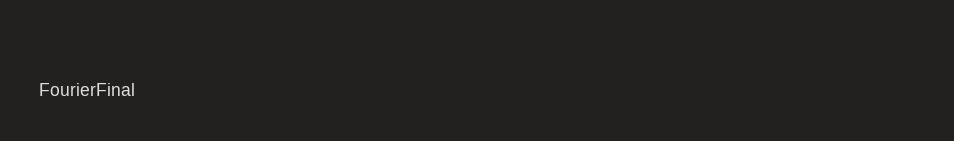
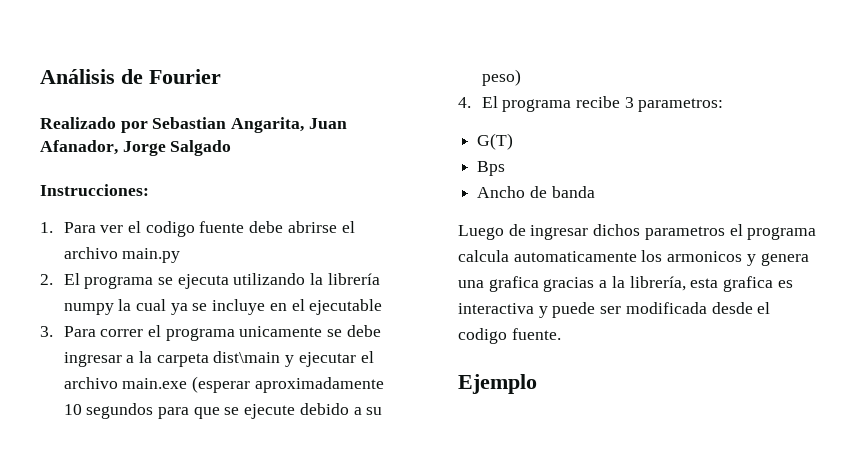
- FourierFinal
+ Análisis de Fourier
+ Realizado por Sebastian Angarita, Juan Afanador, Jorge Salgado
+ Instrucciones:
+ 1. Para ver el codigo fuente debe abrirse el archivo main.py
+ 2. El programa se ejecuta utilizando la librería numpy la cual ya se incluye en el ejecutable
+ 3. Para correr el programa unicamente se debe ingresar a la carpeta dist\main y ejecutar el archivo main.exe (esperar aproximadamente 10 segundos para que se ejecute debido a su peso)
+ 4. El programa recibe 3 parametros:
+ G(T)
+ Bps
+ Ancho de banda
+ Luego de ingresar dichos parametros el programa calcula automaticamente los armonicos y genera una grafica gracias a la librería, esta grafica es interactiva y puede ser modificada desde el codigo fuente.
+ Ejemplo

